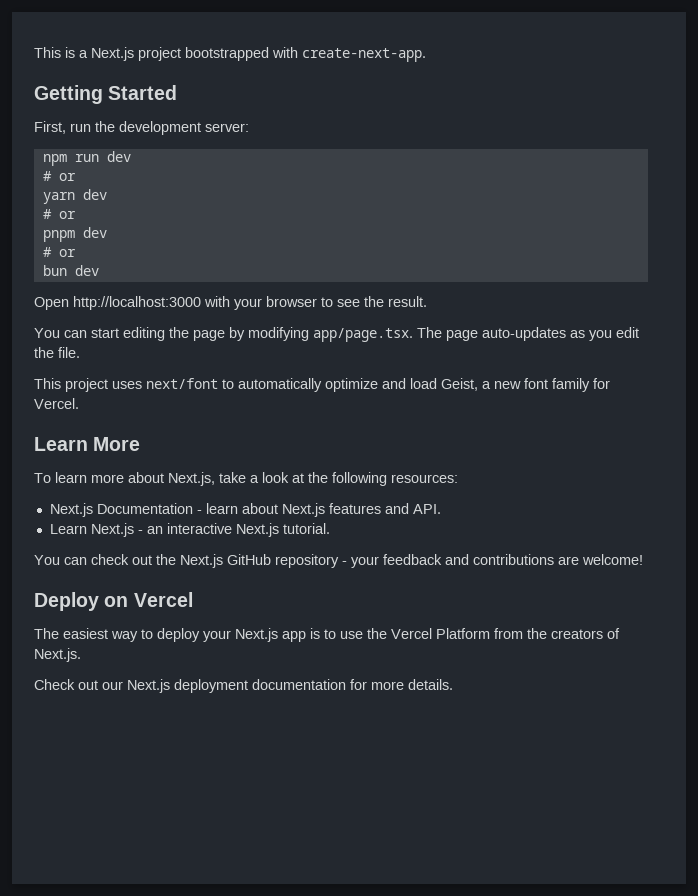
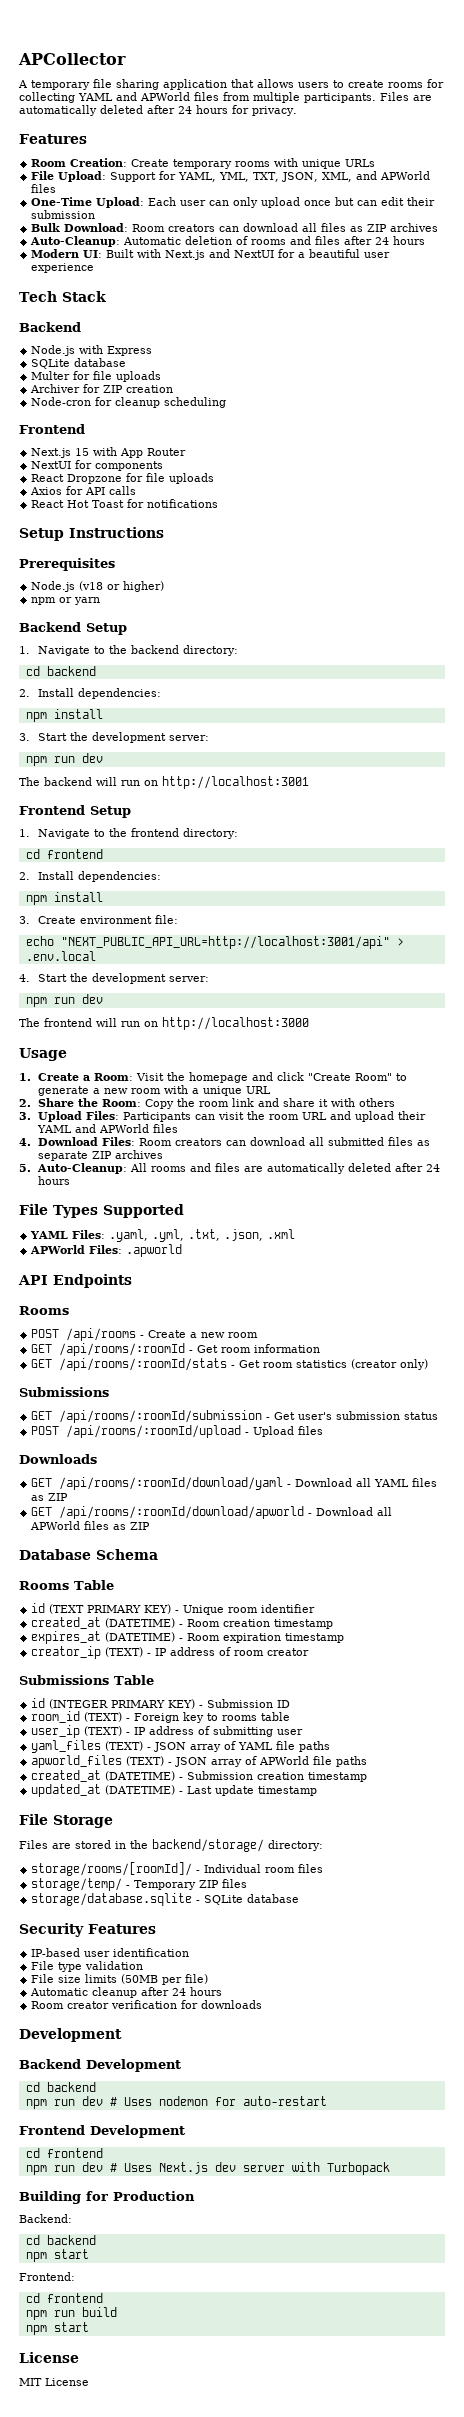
- This is a Next.js project bootstrapped with create-next-app.
- Getting Started
- First, run the development server:
+ APCollector
+ A temporary file sharing application that allows users to create rooms for collecting YAML and APWorld files from multiple participants. Files are automatically deleted after 24 hours for privacy.
+ Features
+ Room Creation: Create temporary rooms with unique URLs
+ File Upload: Support for YAML, YML, TXT, JSON, XML, and APWorld files
+ One-Time Upload: Each user can only upload once but can edit their submission
+ Bulk Download: Room creators can download all files as ZIP archives
+ Auto-Cleanup: Automatic deletion of rooms and files after 24 hours
+ Modern UI: Built with Next.js and NextUI for a beautiful user experience
+ Tech Stack
+ Backend
+ Node.js with Express
+ SQLite database
+ Multer for file uploads
+ Archiver for ZIP creation
+ Node-cron for cleanup scheduling
+ Frontend
+ Next.js 15 with App Router
+ NextUI for components
+ React Dropzone for file uploads
+ Axios for API calls
+ React Hot Toast for notifications
+ Setup Instructions
+ Prerequisites
+ Node.js (v18 or higher)
+ npm or yarn
+ Backend Setup
+ 1. Navigate to the backend directory:
+ cd backend
+ 2. Install dependencies:
+ npm install
+ 3. Start the development server:
  npm run dev
- # or
- yarn dev
- # or
- pnpm dev
- # or
- bun dev
- Open http://localhost:3000 with your browser to see the result.
- You can start editing the page by modifying app/page.tsx. The page auto-updates as you edit the file.
- This project uses next/font to automatically optimize and load Geist, a new font family for Vercel.
- Learn More
- To learn more about Next.js, take a look at the following resources:
- Next.js Documentation - learn about Next.js features and API.
- Learn Next.js - an interactive Next.js tutorial.
- You can check out the Next.js GitHub repository - your feedback and contributions are welcome!
- Deploy on Vercel
- The easiest way to deploy your Next.js app is to use the Vercel Platform from the creators of Next.js.
- Check out our Next.js deployment documentation for more details.
+ The backend will run on http://localhost:3001
+ Frontend Setup
+ 1. Navigate to the frontend directory:
+ cd frontend
+ 2. Install dependencies:
+ npm install
+ 3. Create environment file:
+ echo "NEXT_PUBLIC_API_URL=http://localhost:3001/api" > .env.local
+ 4. Start the development server:
+ npm run dev
+ The frontend will run on http://localhost:3000
+ Usage
+ 1. Create a Room: Visit the homepage and click "Create Room" to generate a new room with a unique URL
+ 2. Share the Room: Copy the room link and share it with others
+ 3. Upload Files: Participants can visit the room URL and upload their YAML and APWorld files
+ 4. Download Files: Room creators can download all submitted files as separate ZIP archives
+ 5. Auto-Cleanup: All rooms and files are automatically deleted after 24 hours
+ File Types Supported
+ YAML Files: .yaml, .yml, .txt, .json, .xml
+ APWorld Files: .apworld
+ API Endpoints
+ Rooms
+ POST /api/rooms - Create a new room
+ GET /api/rooms/:roomId - Get room information
+ GET /api/rooms/:roomId/stats - Get room statistics (creator only)
+ Submissions
+ GET /api/rooms/:roomId/submission - Get user's submission status
+ POST /api/rooms/:roomId/upload - Upload files
+ Downloads
+ GET /api/rooms/:roomId/download/yaml - Download all YAML files as ZIP
+ GET /api/rooms/:roomId/download/apworld - Download all APWorld files as ZIP
+ Database Schema
+ Rooms Table
+ id (TEXT PRIMARY KEY) - Unique room identifier
+ created_at (DATETIME) - Room creation timestamp
+ expires_at (DATETIME) - Room expiration timestamp
+ creator_ip (TEXT) - IP address of room creator
+ Submissions Table
+ id (INTEGER PRIMARY KEY) - Submission ID
+ room_id (TEXT) - Foreign key to rooms table
+ user_ip (TEXT) - IP address of submitting user
+ yaml_files (TEXT) - JSON array of YAML file paths
+ apworld_files (TEXT) - JSON array of APWorld file paths
+ created_at (DATETIME) - Submission creation timestamp
+ updated_at (DATETIME) - Last update timestamp
+ File Storage
+ Files are stored in the backend/storage/ directory:
+ storage/rooms/[roomId]/ - Individual room files
+ storage/temp/ - Temporary ZIP files
+ storage/database.sqlite - SQLite database
+ Security Features
+ IP-based user identification
+ File type validation
+ File size limits (50MB per file)
+ Automatic cleanup after 24 hours
+ Room creator verification for downloads
+ Development
+ Backend Development
+ cd backend
+ npm run dev # Uses nodemon for auto-restart
+ Frontend Development
+ cd frontend
+ npm run dev # Uses Next.js dev server with Turbopack
+ Building for Production
+ Backend:
+ cd backend
+ npm start
+ Frontend:
+ cd frontend
+ npm run build
+ npm start
+ License
+ MIT License

